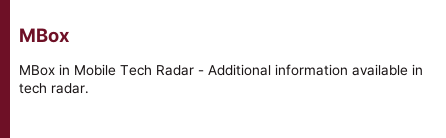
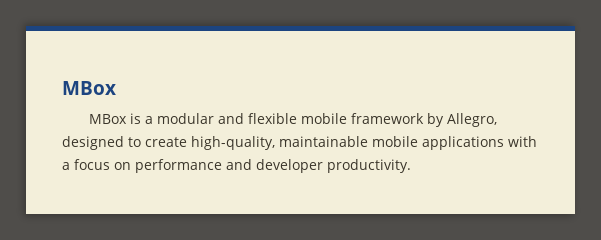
- MBox in Mobile Tech Radar - Additional information available in tech radar.
+ MBox is a modular and flexible mobile framework by Allegro, designed to create high-quality, maintainable mobile applications with a focus on performance and developer productivity.

